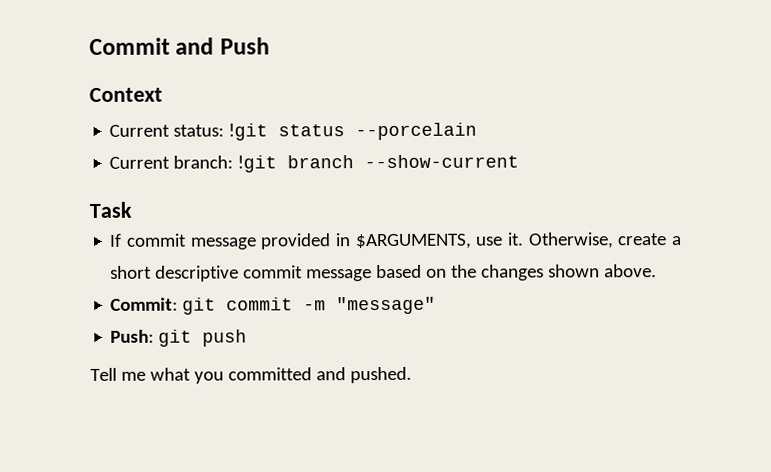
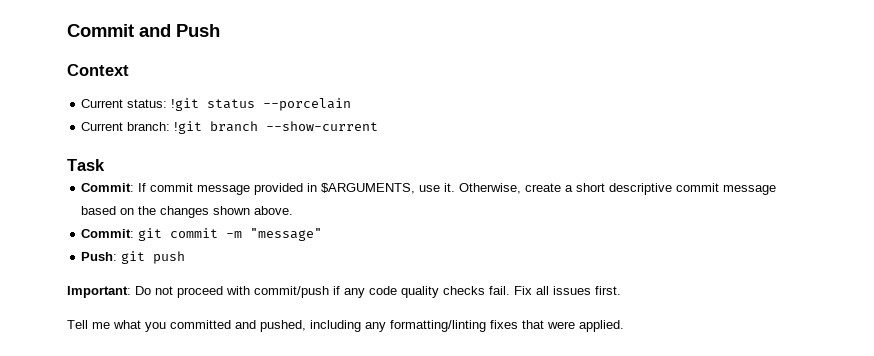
- If commit message provided in $ARGUMENTS, use it.
+ Commit: If commit message provided in $ARGUMENTS, use it.
+ Important: Do not proceed with commit/push if any code quality checks fail. Fix all issues first.
- Tell me what you committed and pushed.
+ Tell me what you committed and pushed, including any formatting/linting fixes that were applied.

